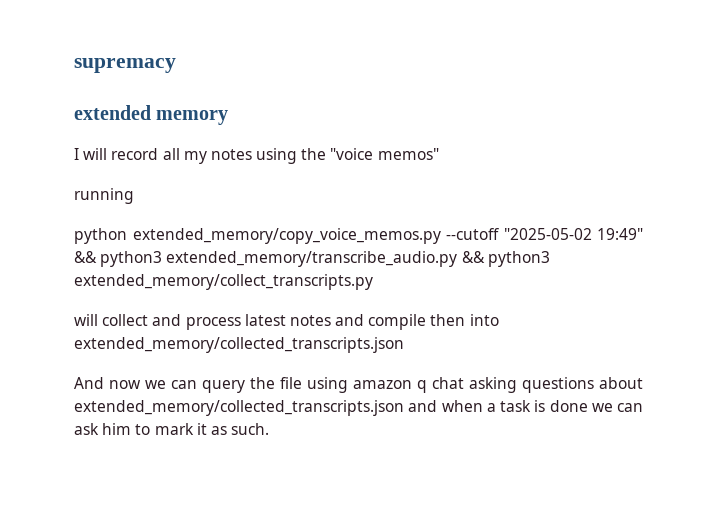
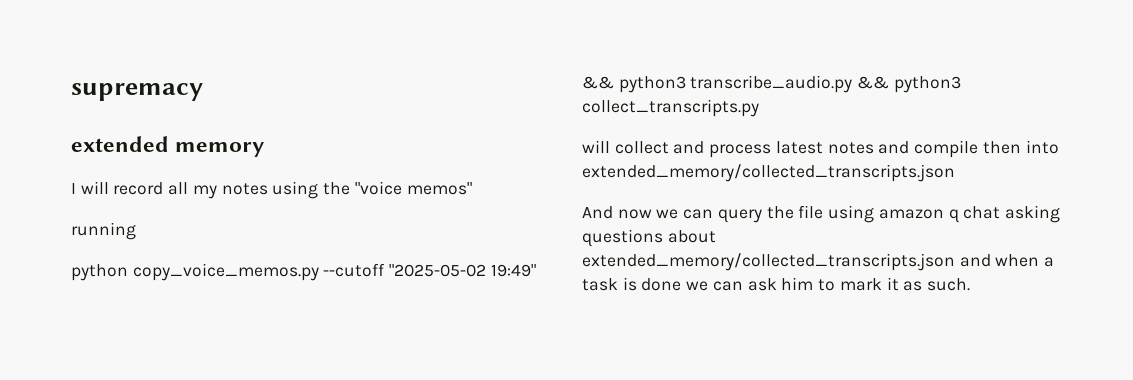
- python extended_memory/copy_voice_memos.py --cutoff "2025-05-02 19:49" && python3 extended_memory/transcribe_audio.py && python3 extended_memory/collect_transcripts.py
+ python copy_voice_memos.py --cutoff "2025-05-02 19:49" && python3 transcribe_audio.py && python3 collect_transcripts.py

